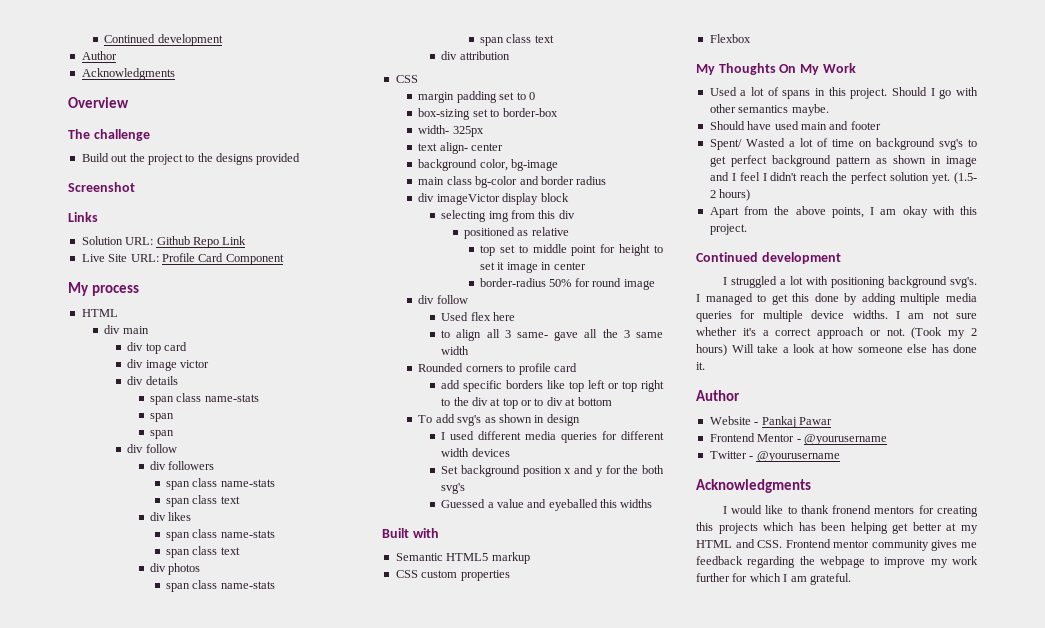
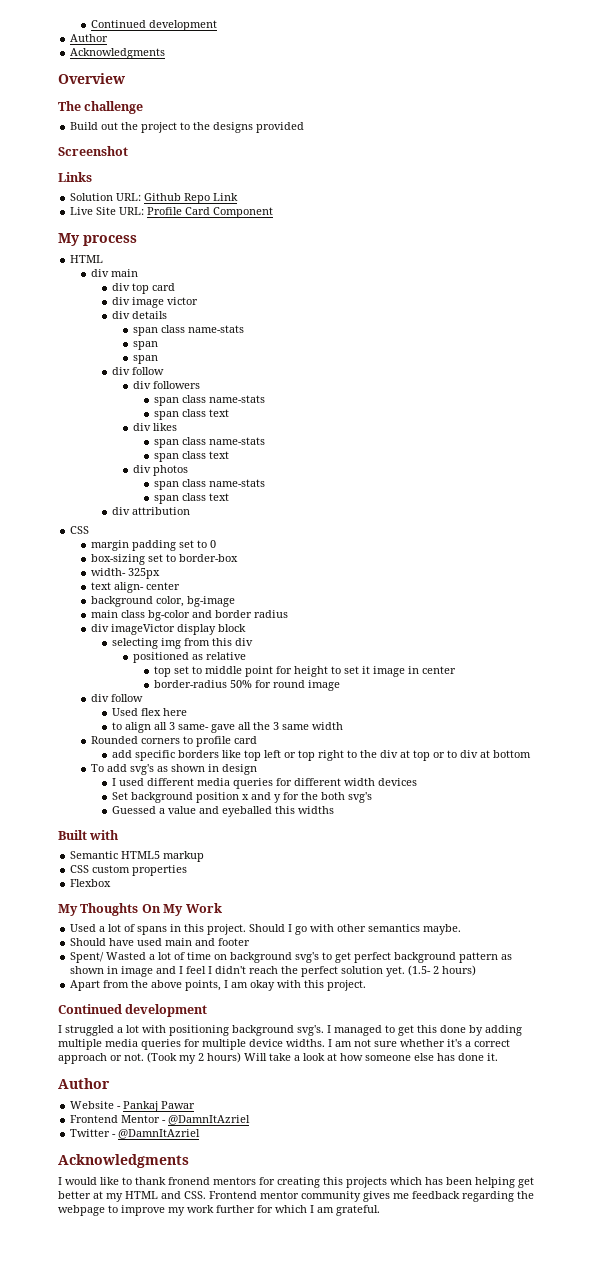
- Frontend Mentor - @yourusername
+ Frontend Mentor - @DamnItAzriel
- Twitter - @yourusername
+ Twitter - @DamnItAzriel

